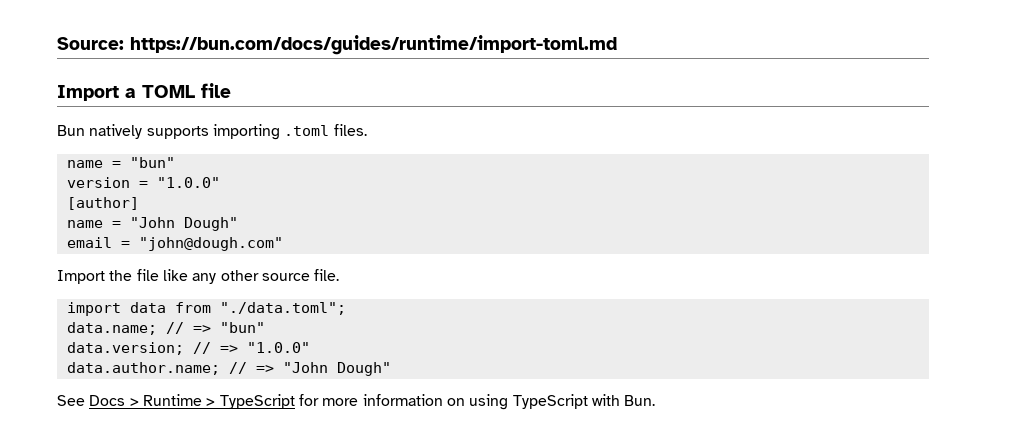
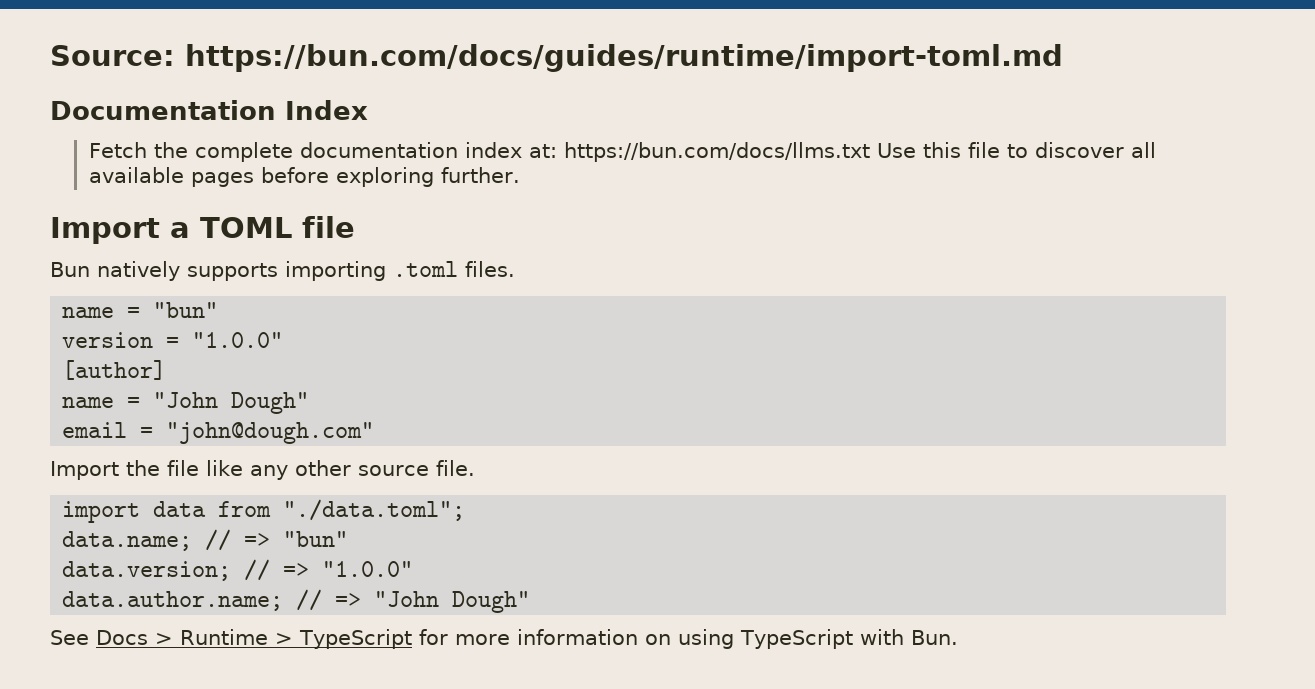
+ Documentation Index
+ Fetch the complete documentation index at: https://bun.com/docs/llms.txt Use this file to discover all available pages before exploring further.

